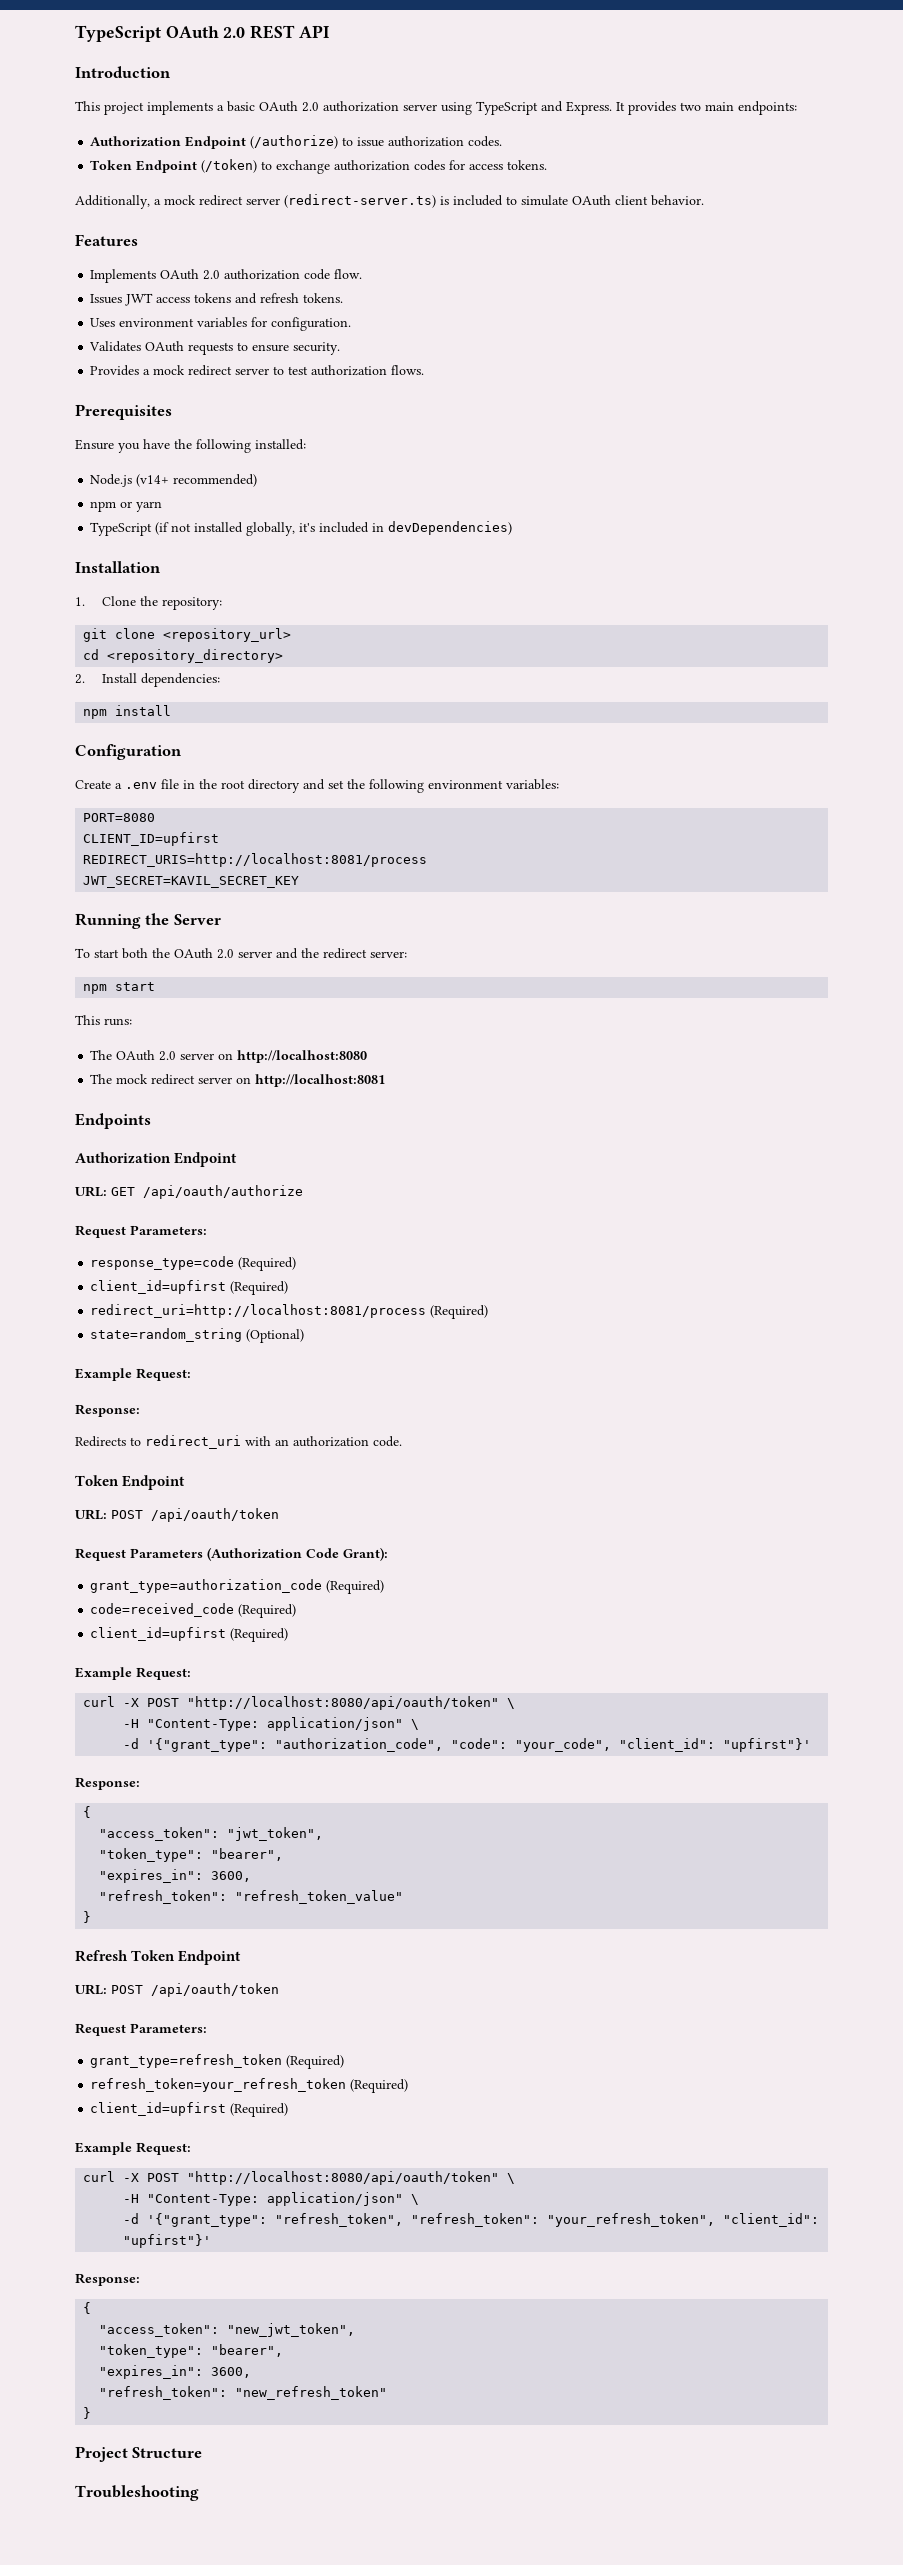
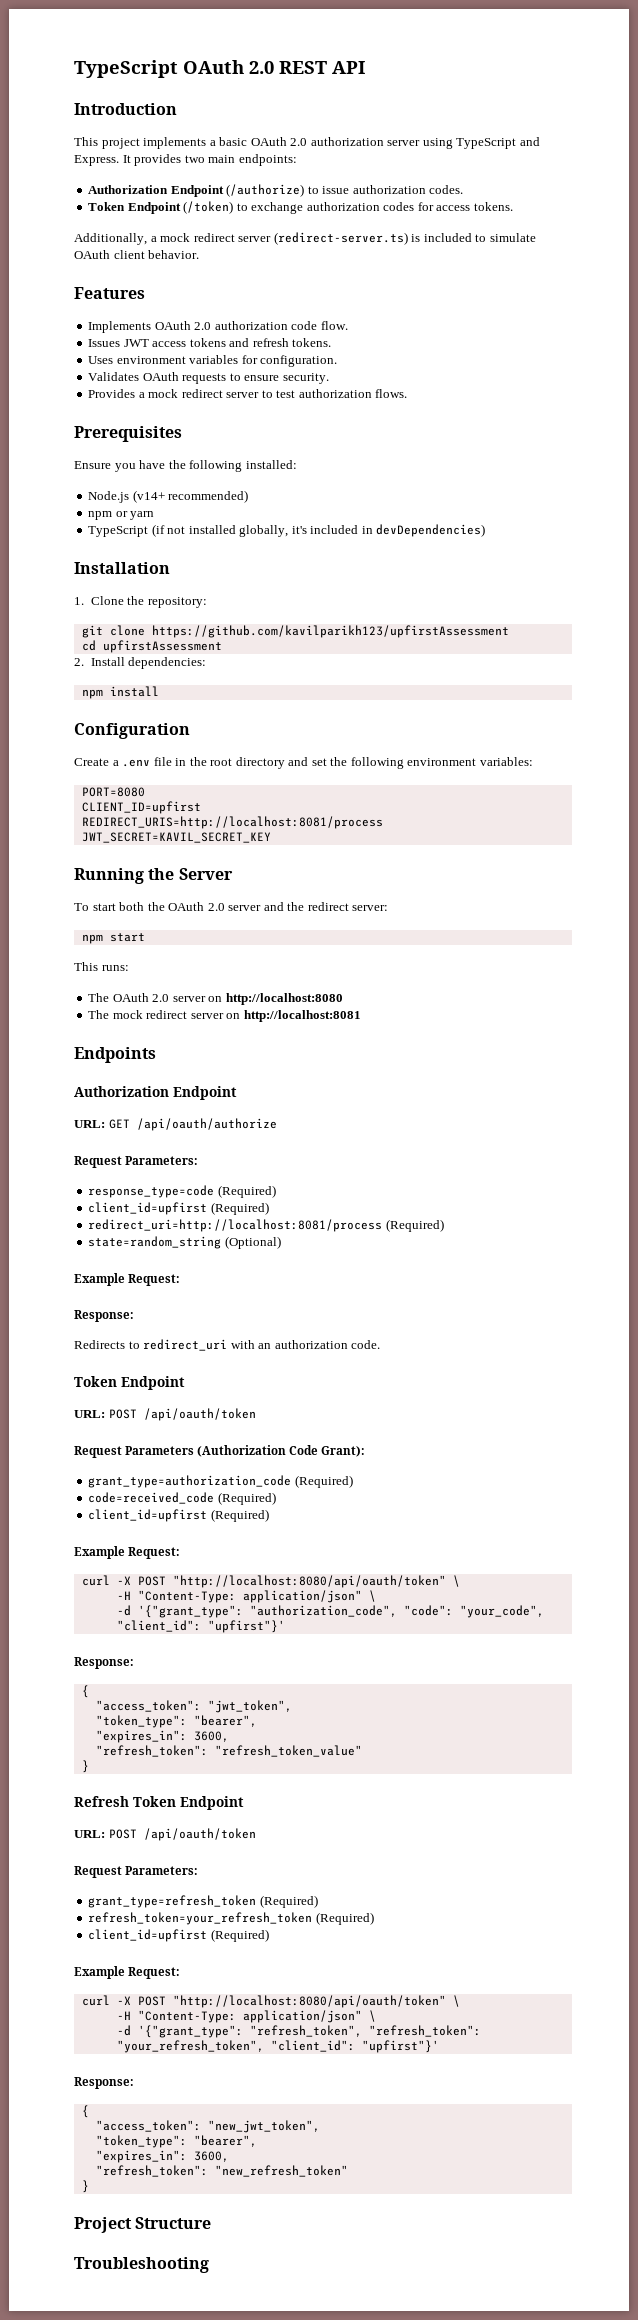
- git clone <repository_url>
+ git clone https://github.com/kavilparikh123/upfirstAssessment
- cd <repository_directory>
+ cd upfirstAssessment

